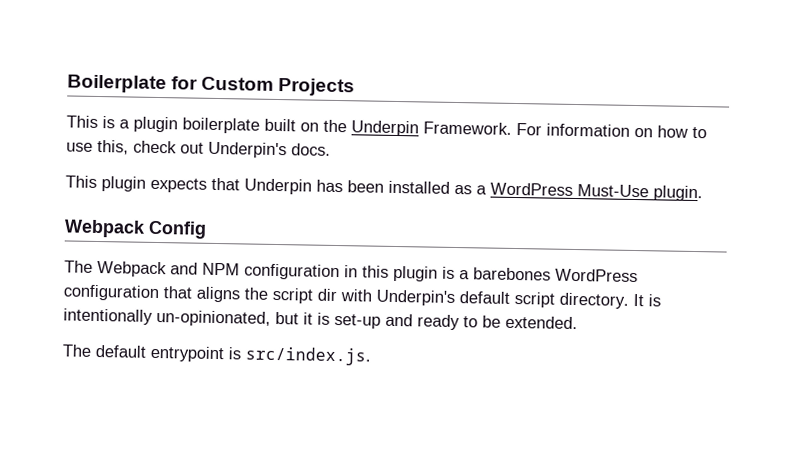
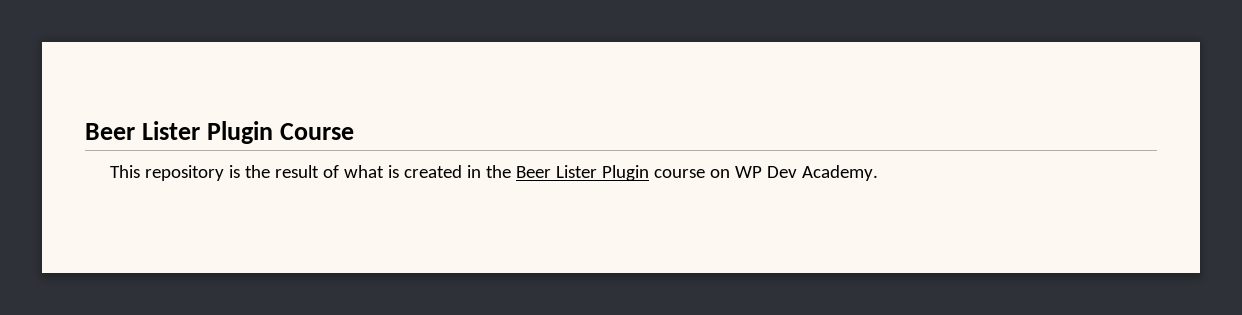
- Boilerplate for Custom Projects
- This is a plugin boilerplate built on the Underpin Framework. For information on how to use this, check out Underpin's docs.
- This plugin expects that Underpin has been installed as a WordPress Must-Use plugin.
- Webpack Config
- The Webpack and NPM configuration in this plugin is a barebones WordPress configuration that aligns the script dir with Underpin's default script directory. It is intentionally un-opinionated, but it is set-up and ready to be extended.
- The default entrypoint is src/index.js.
+ Beer Lister Plugin Course
+ This repository is the result of what is created in the Beer Lister Plugin course on WP Dev Academy.

